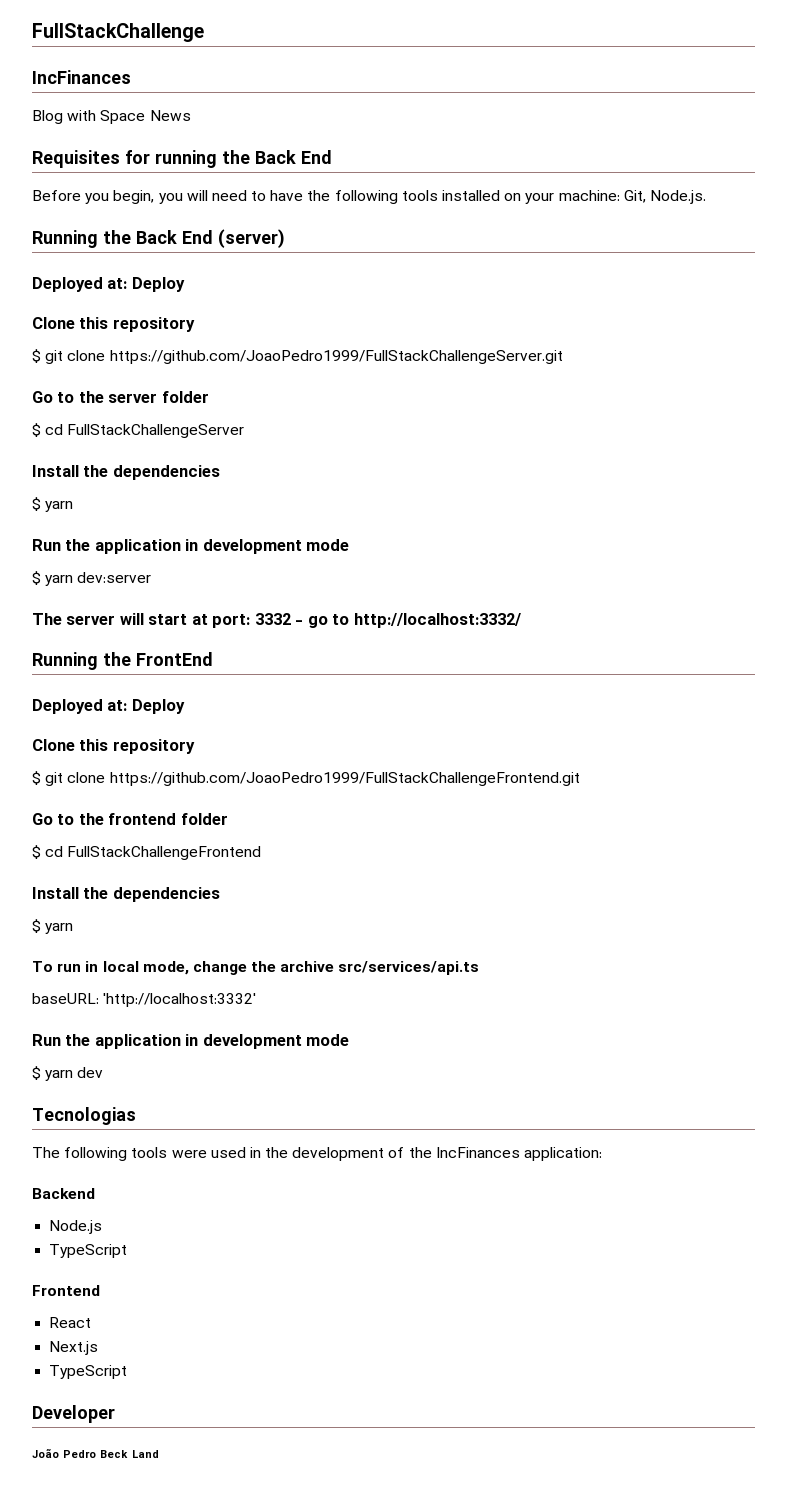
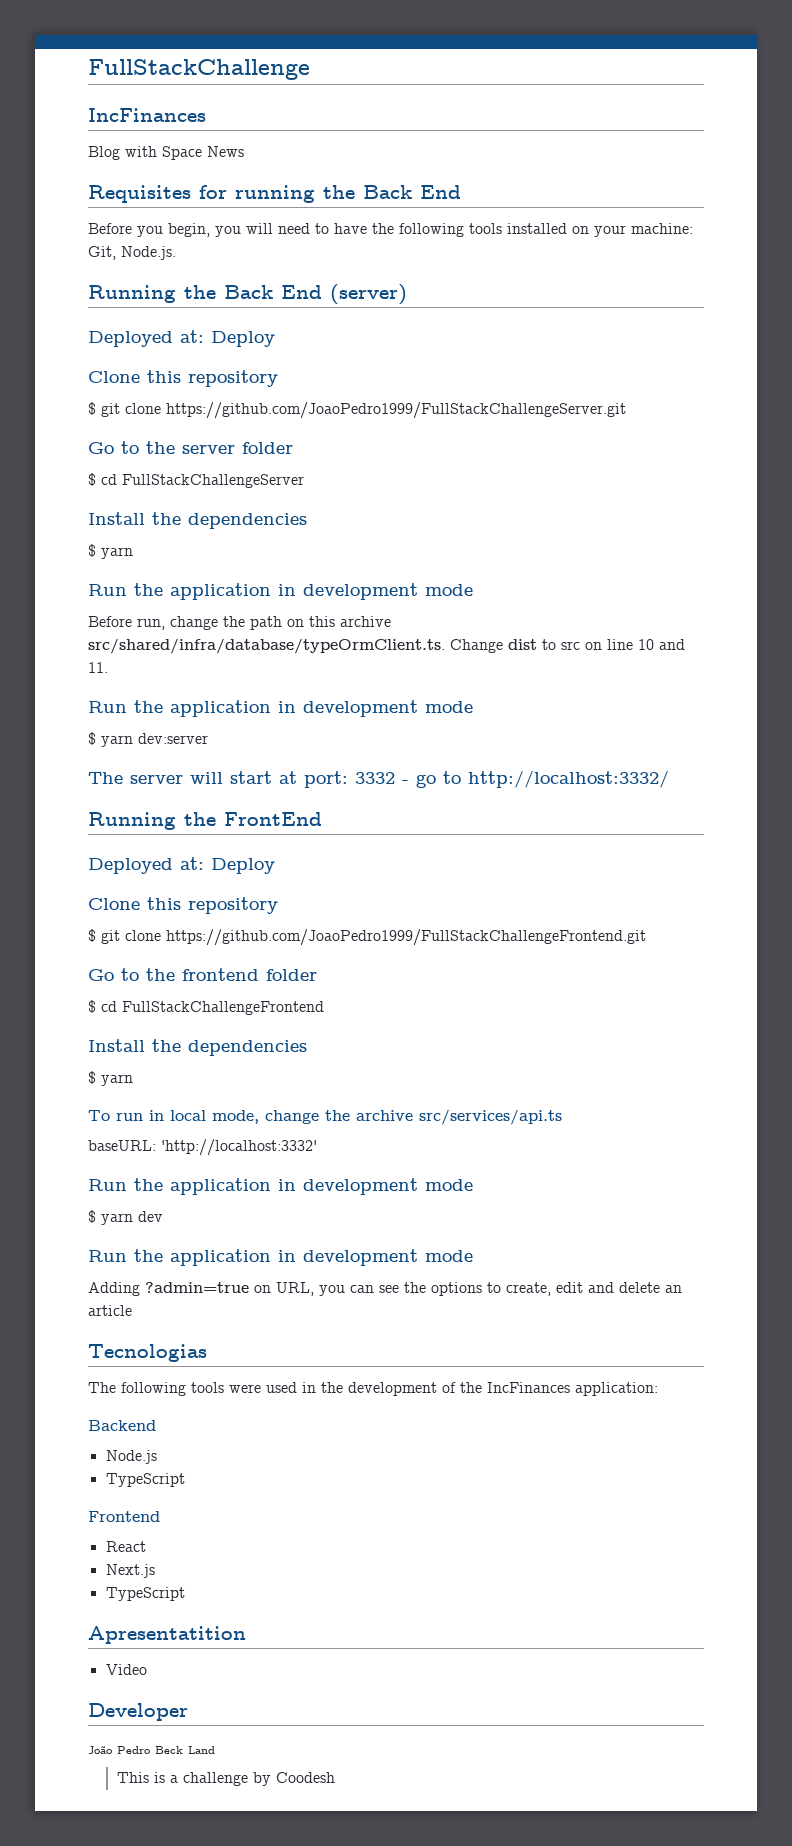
+ Before run, change the path on this archive src/shared/infra/database/typeOrmClient.ts. Change dist to src on line 10 and 11.
+ Run the application in development mode
  $ yarn dev
+ Run the application in development mode
+ Adding ?admin=true on URL, you can see the options to create, edit and delete an article
+ Apresentatition
+ Video
+ This is a challenge by Coodesh

